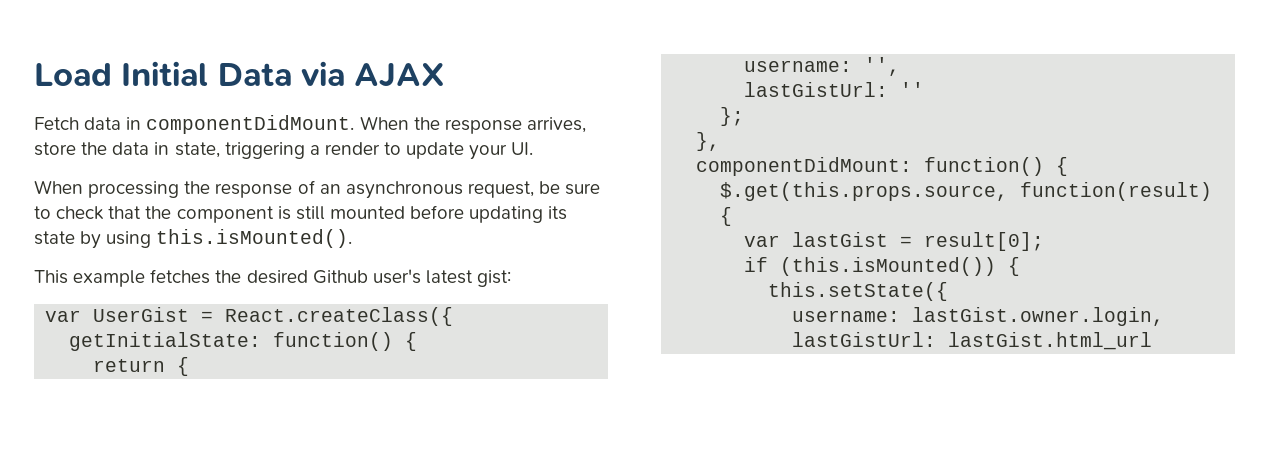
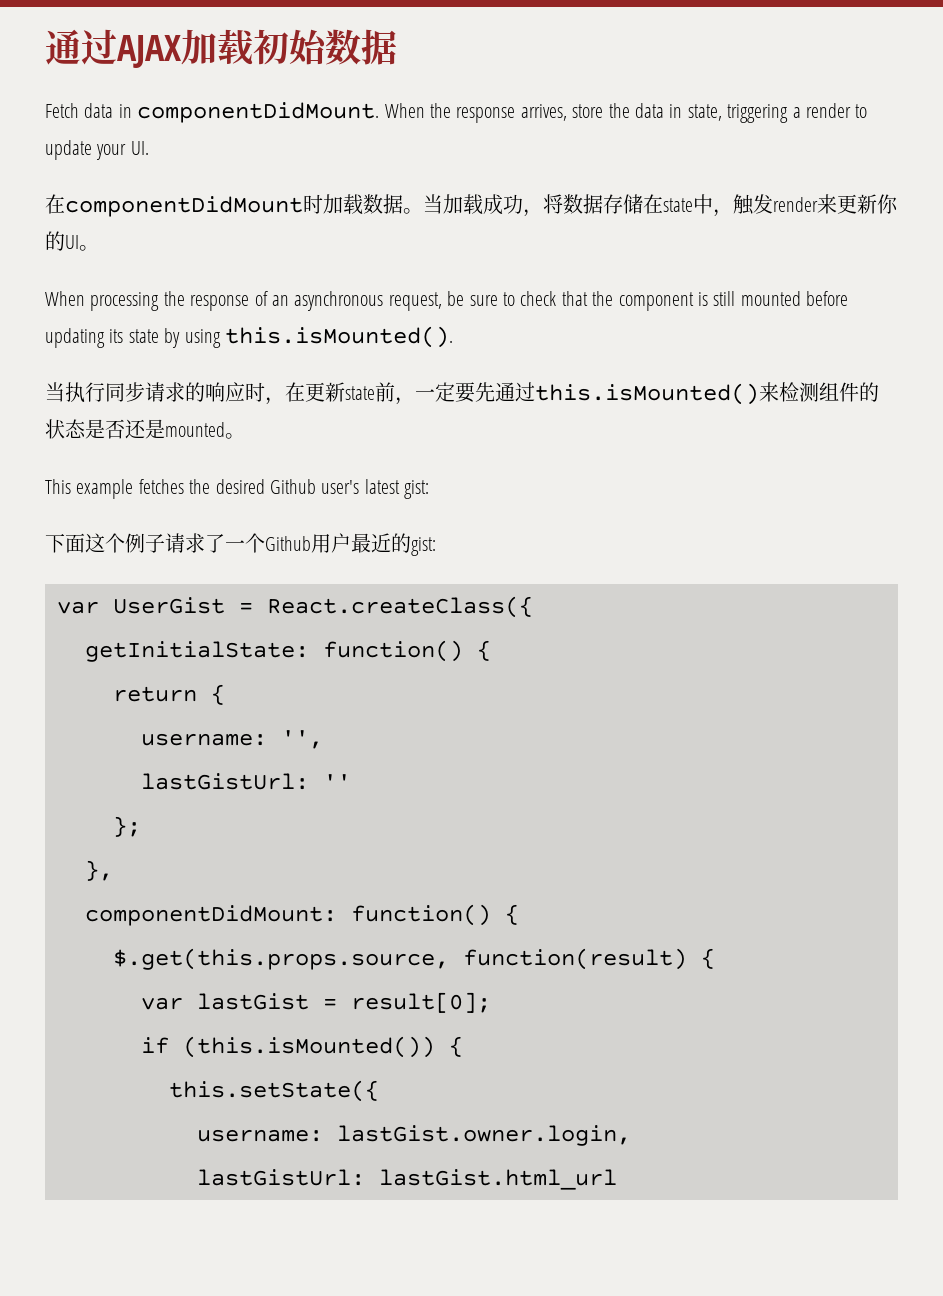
- Load Initial Data via AJAX
+ 通过AJAX加载初始数据
+ 在componentDidMount时加载数据。当加载成功，将数据存储在state中，触发render来更新你的UI。
+ 当执行同步请求的响应时，在更新state前，一定要先通过this.isMounted()来检测组件的状态是否还是mounted。
+ 下面这个例子请求了一个Github用户最近的gist:

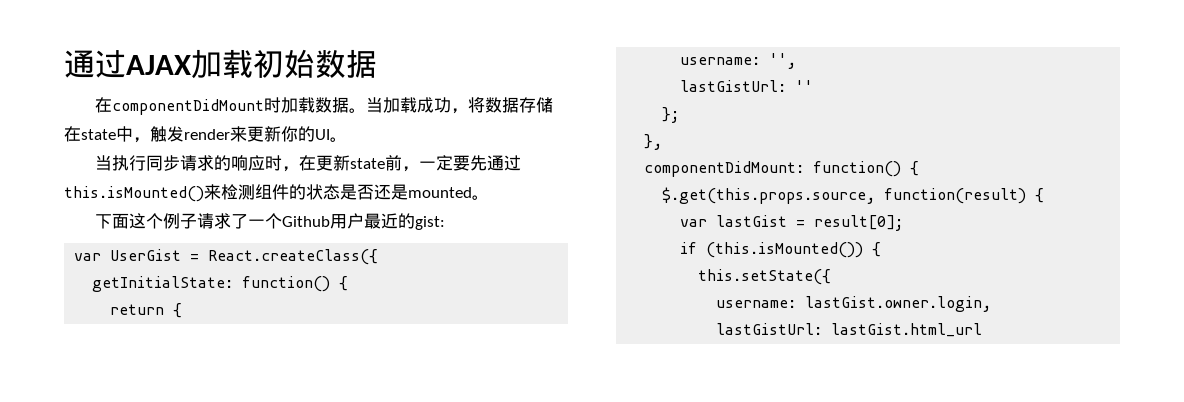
- Fetch data in componentDidMount. When the response arrives, store the data in state, triggering a render to update your UI.
- When processing the response of an asynchronous request, be sure to check that the component is still mounted before updating its state by using this.isMounted().
- This example fetches the desired Github user's latest gist:

